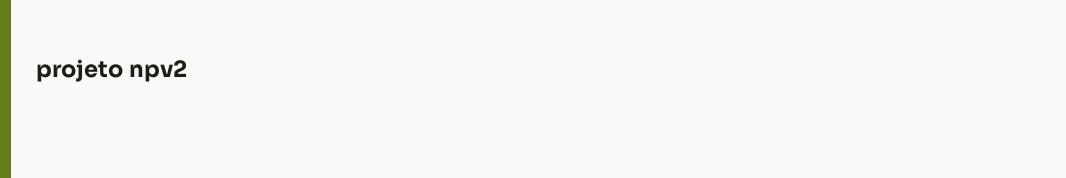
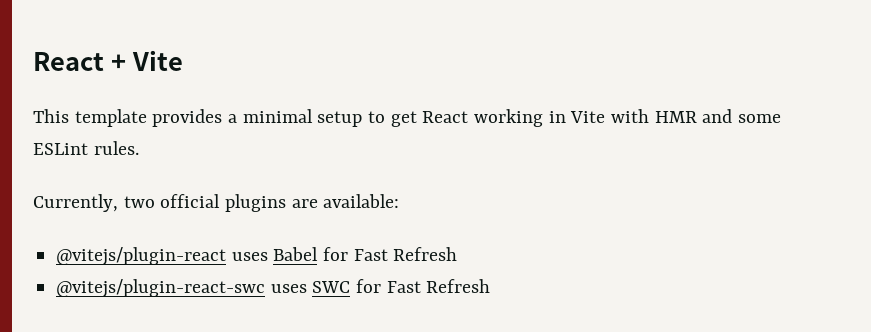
- projeto npv2
+ React + Vite
+ This template provides a minimal setup to get React working in Vite with HMR and some ESLint rules.
+ Currently, two official plugins are available:
+ @vitejs/plugin-react uses Babel for Fast Refresh
+ @vitejs/plugin-react-swc uses SWC for Fast Refresh

